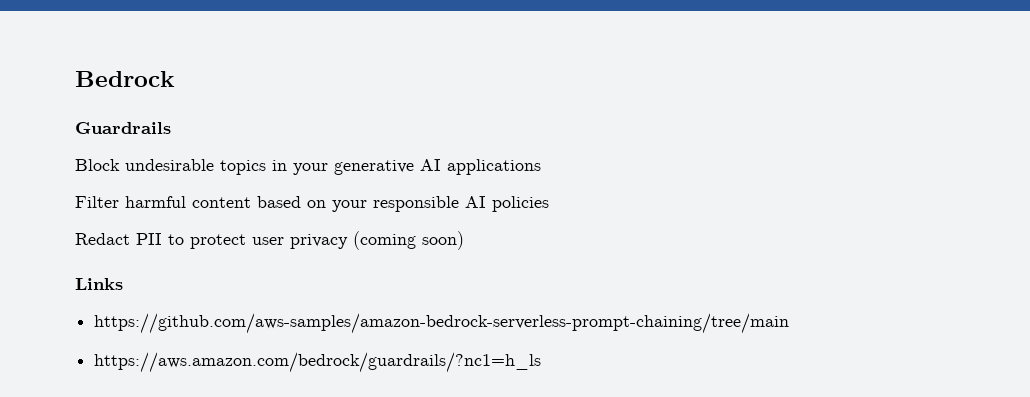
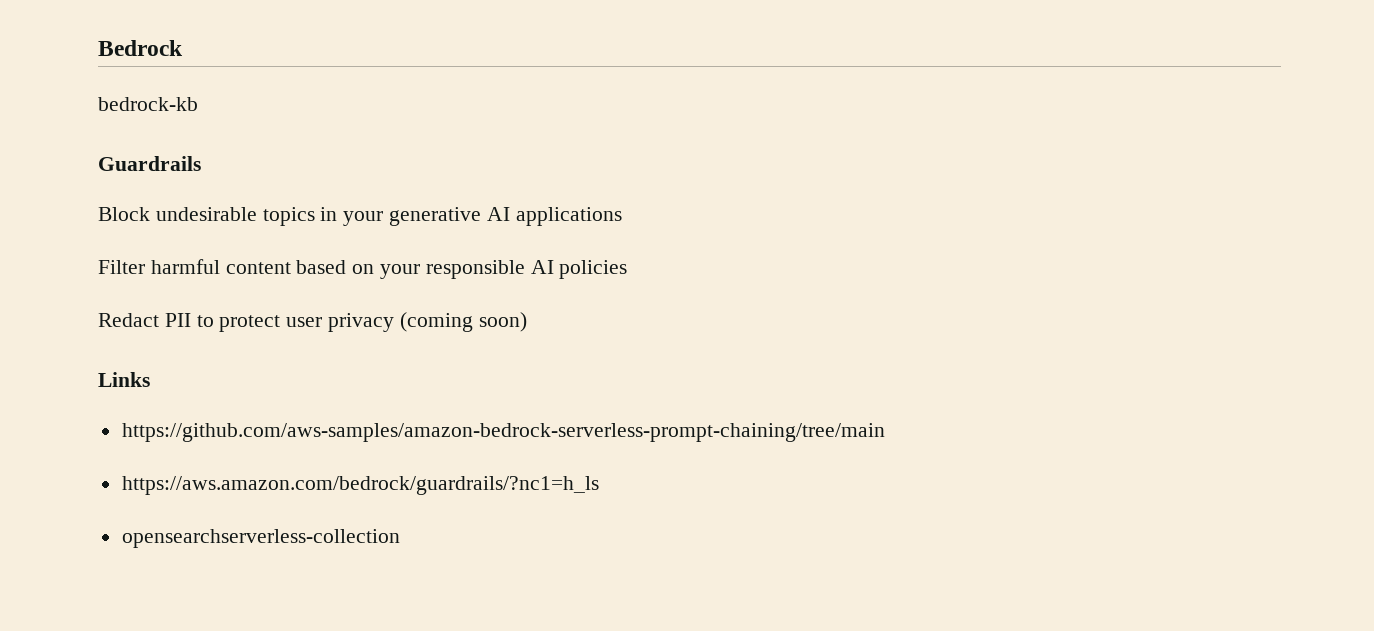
+ bedrock-kb
+ opensearchserverless-collection

